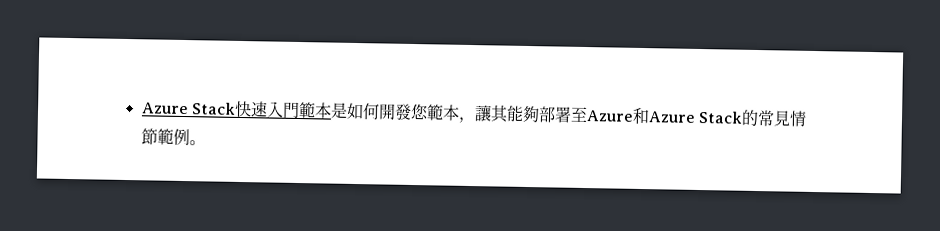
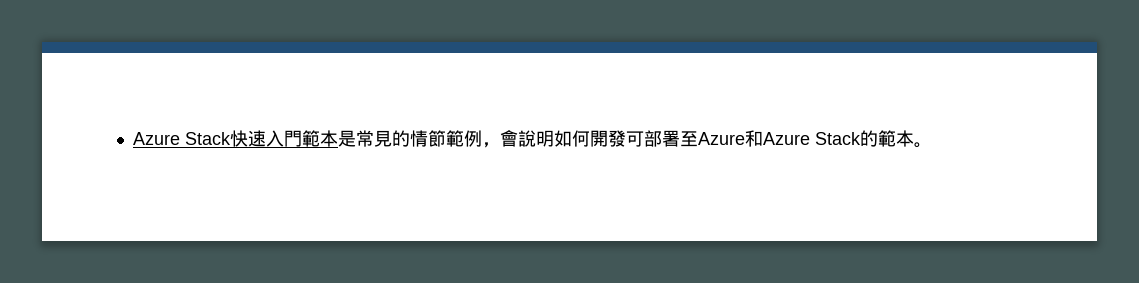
- Azure Stack快速入門範本是如何開發您範本，讓其能夠部署至Azure和Azure Stack的常見情節範例。
+ Azure Stack快速入門範本是常見的情節範例，會說明如何開發可部署至Azure和Azure Stack的範本。

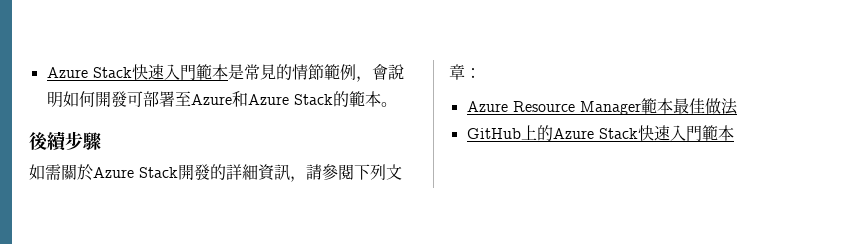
+ 後續步驟
+ 如需關於Azure Stack開發的詳細資訊，請參閱下列文章：
+ Azure Resource Manager範本最佳做法
+ GitHub上的Azure Stack快速入門範本

